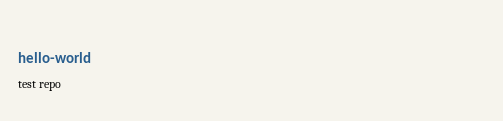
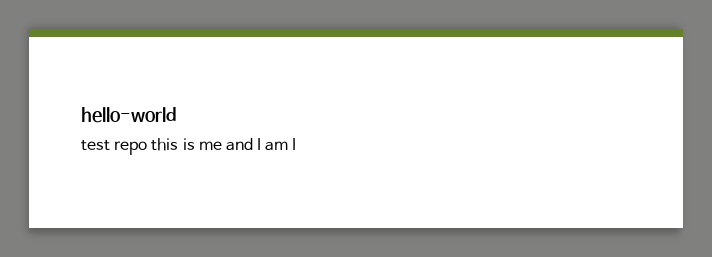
- test repo
+ test repo this is me and I am I

